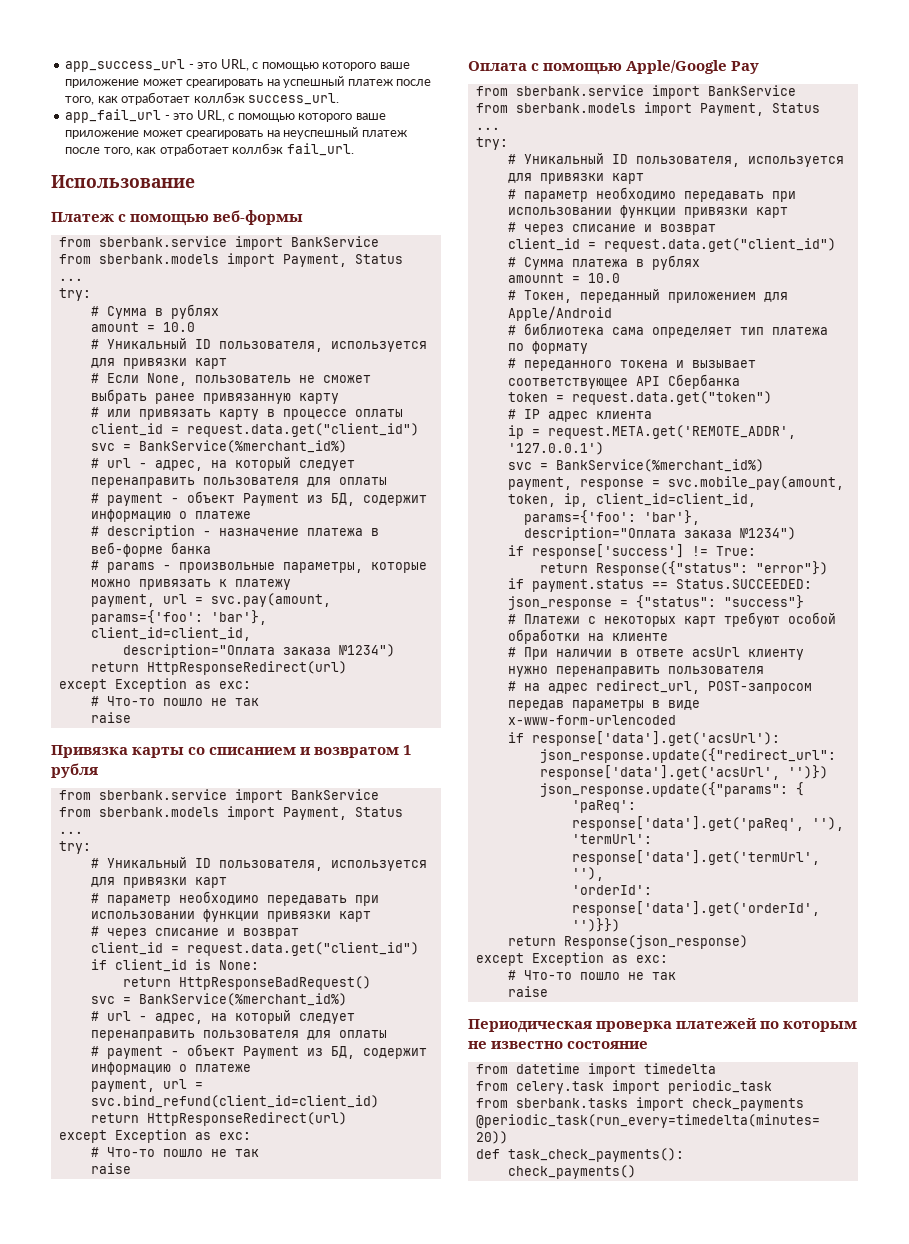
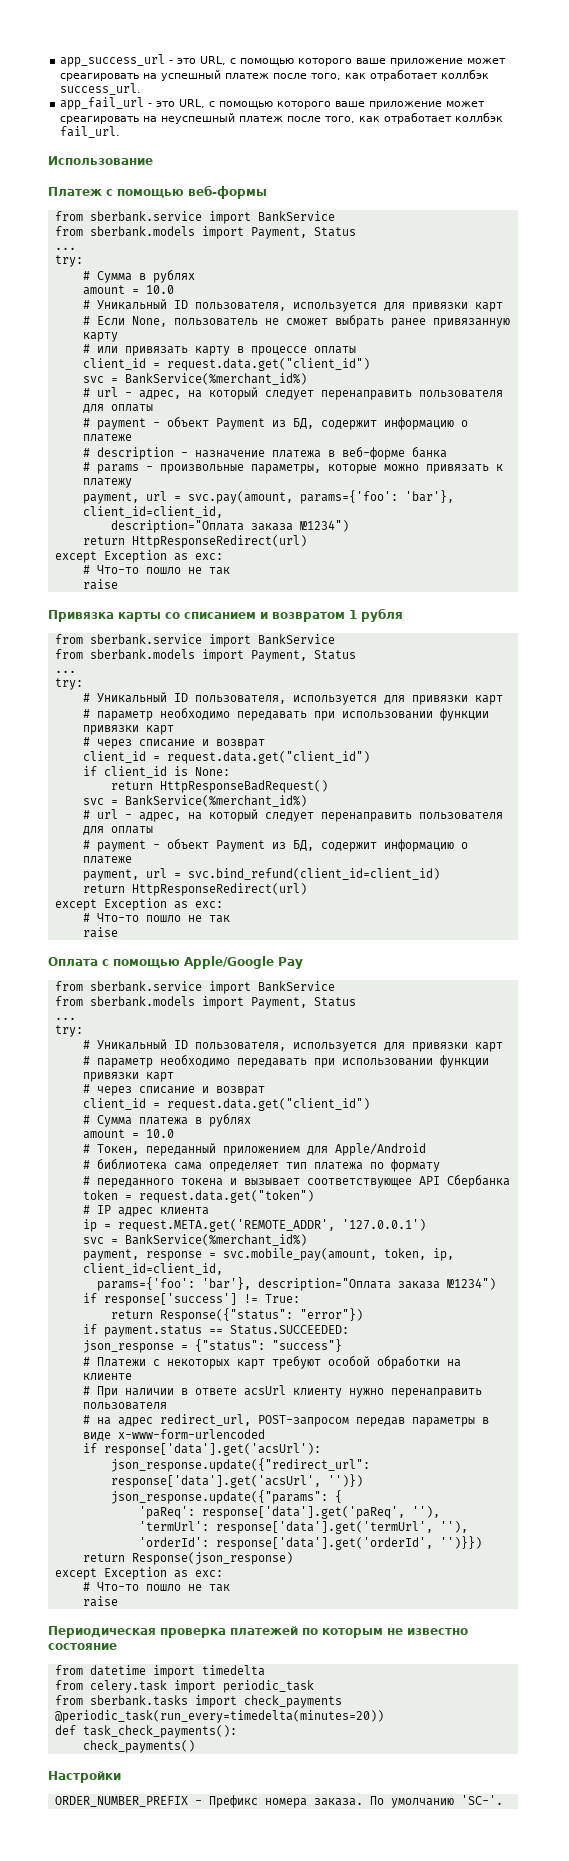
  # Сумма платежа в рублях
- amounnt = 10.0
+ amount = 10.0
+ Настройки
+ ORDER_NUMBER_PREFIX - Префикс номера заказа. По умолчанию 'SC-'.

